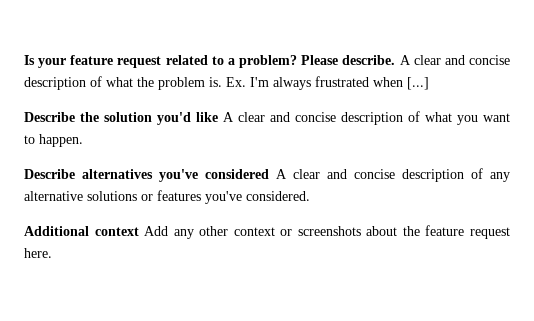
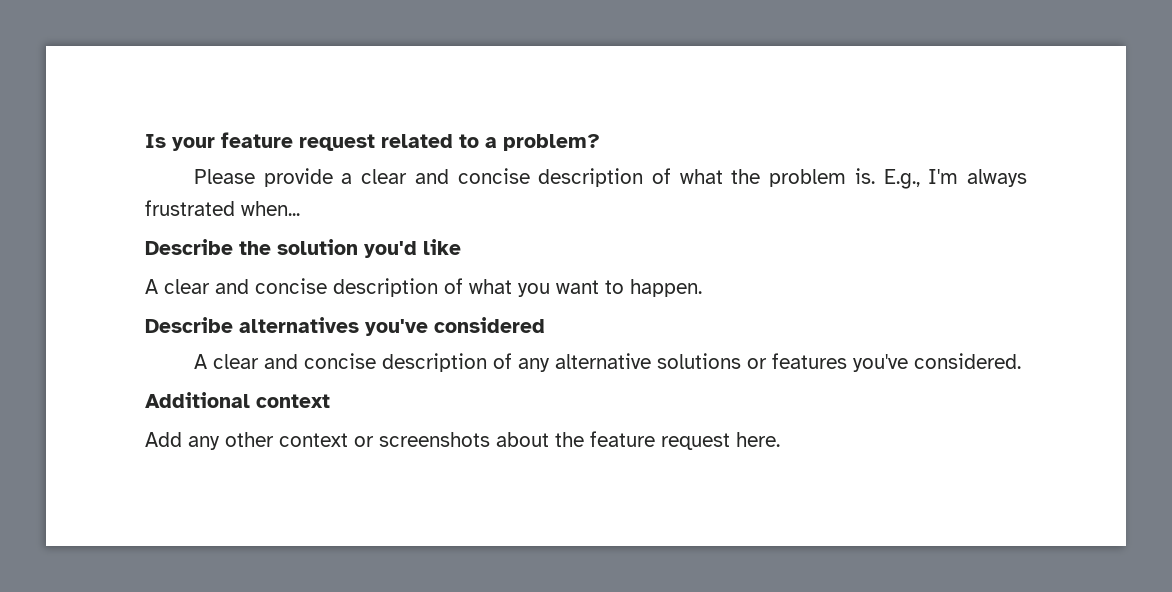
- Is your feature request related to a problem? Please describe. A clear and concise description of what the problem is.
+ Is your feature request related to a problem?
+ Please provide a clear and concise description of what the problem is.
- Ex. I'm always frustrated when [...]
+ E.g., I'm always frustrated when...
- Describe the solution you'd like A clear and concise description of what you want to happen.
+ Describe the solution you'd like
+ A clear and concise description of what you want to happen.
- Describe alternatives you've considered A clear and concise description of any alternative solutions or features you've considered.
+ Describe alternatives you've considered
+ A clear and concise description of any alternative solutions or features you've considered.
- Additional context Add any other context or screenshots about the feature request here.
+ Additional context
+ Add any other context or screenshots about the feature request here.

